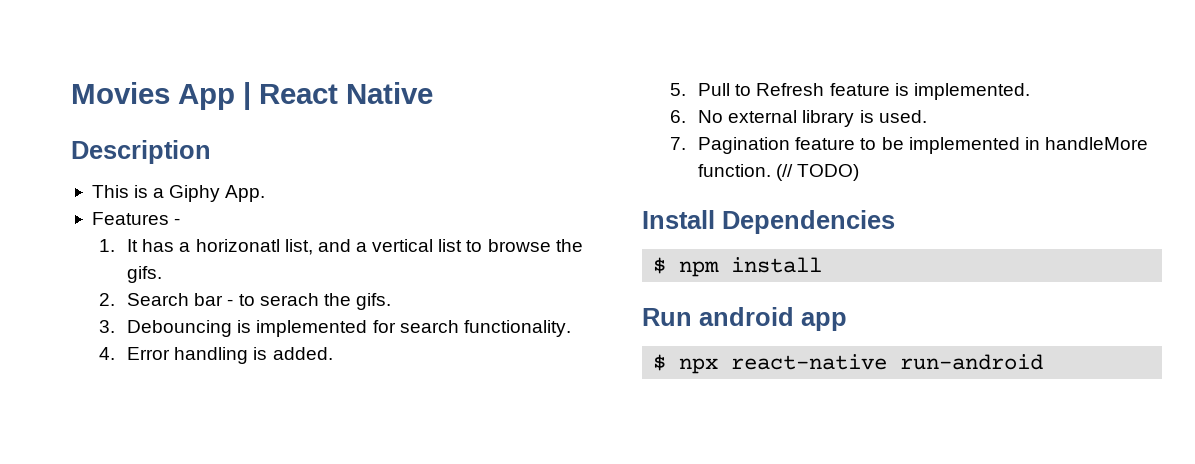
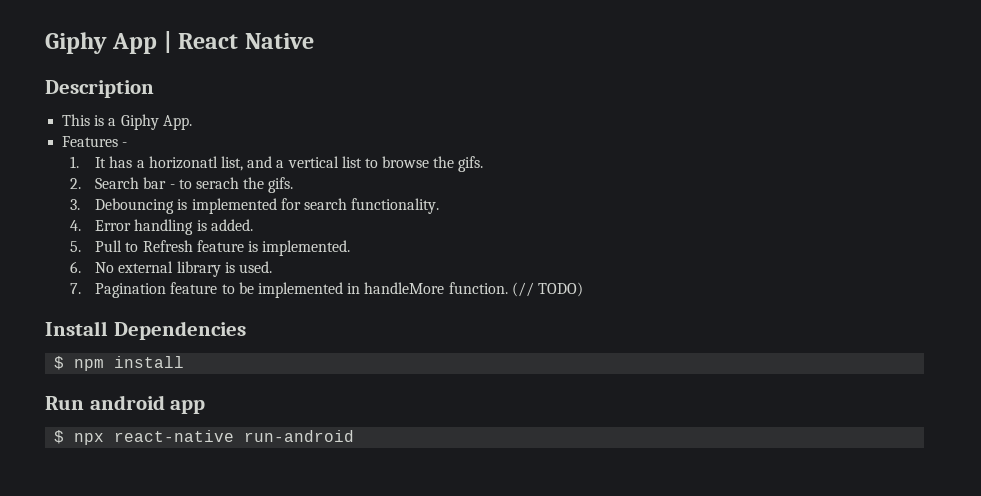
- Movies App | React Native
+ Giphy App | React Native

